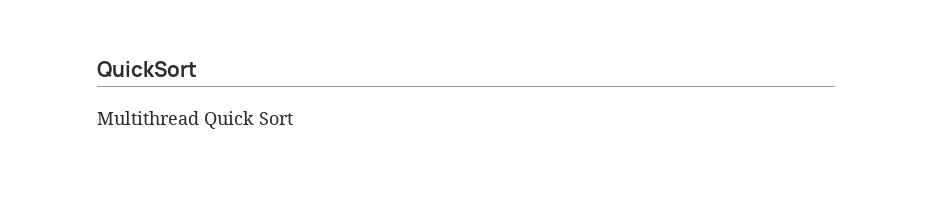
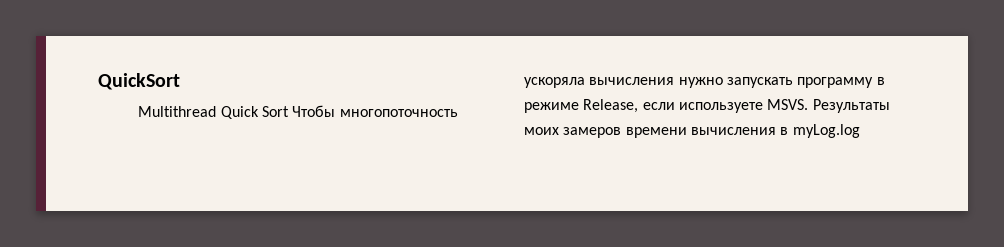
- Multithread Quick Sort
+ Multithread Quick Sort Чтобы многопоточность ускоряла вычисления нужно запускать программу в режиме Release, если используете MSVS. Результаты моих замеров времени вычисления в myLog.log

